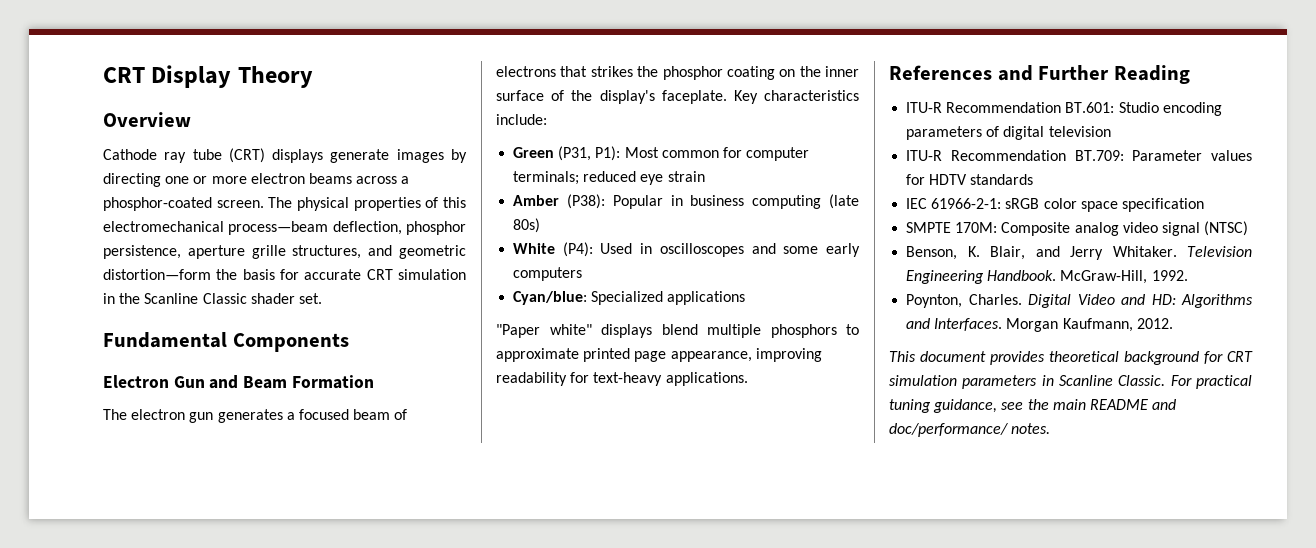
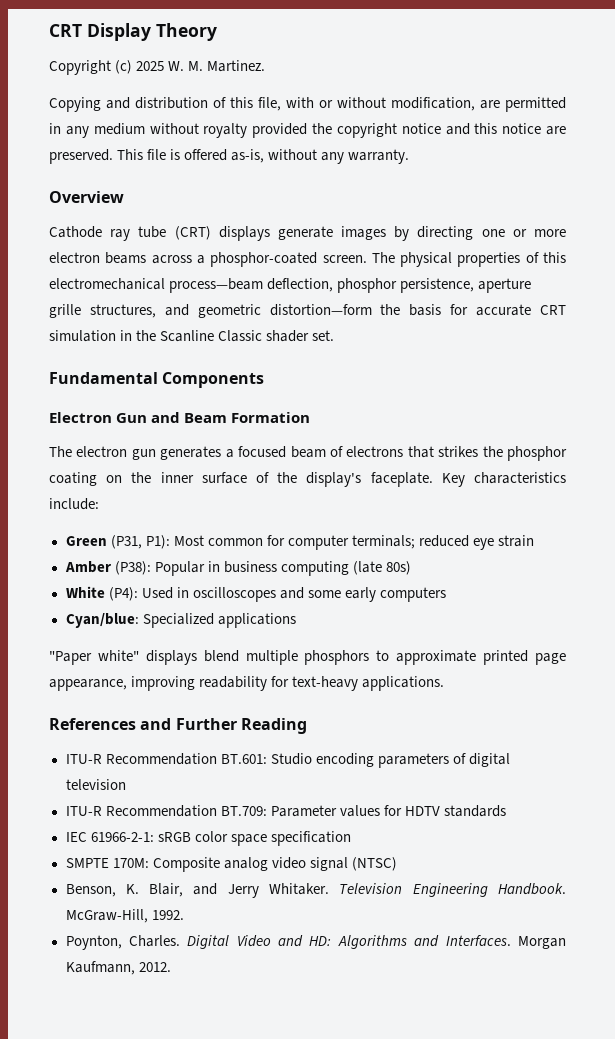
+ Copyright (c) 2025 W. M. Martinez.
+ Copying and distribution of this file, with or without modification, are permitted in any medium without royalty provided the copyright notice and this notice are preserved. This file is offered as-is, without any warranty.
- This document provides theoretical background for CRT simulation parameters in Scanline Classic. For practical tuning guidance, see the main README and doc/performance/ notes.

